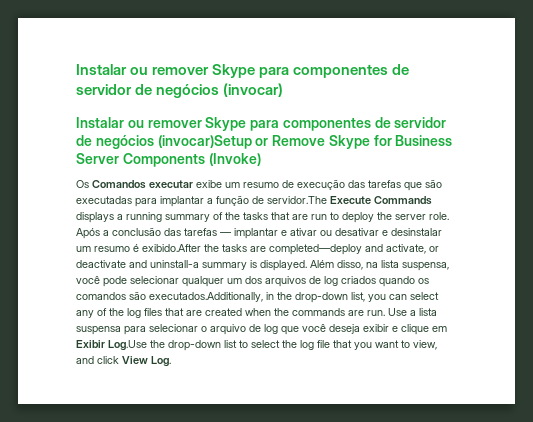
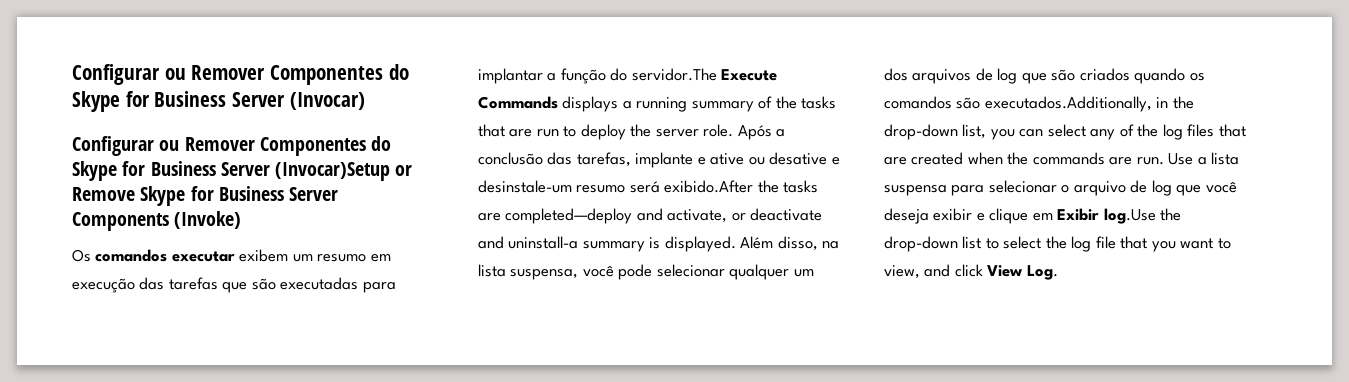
- Instalar ou remover Skype para componentes de servidor de negócios (invocar)
- Instalar ou remover Skype para componentes de servidor de negócios (invocar)Setup or Remove Skype for Business Server Components (Invoke)
+ Configurar ou Remover Componentes do Skype for Business Server (Invocar)
+ Configurar ou Remover Componentes do Skype for Business Server (Invocar)Setup or Remove Skype for Business Server Components (Invoke)
- Os Comandos executar exibe um resumo de execução das tarefas que são executadas para implantar a função de servidor.The Execute Commands displays a running summary of the tasks that are run to deploy the server role.
+ Os comandos executar exibem um resumo em execução das tarefas que são executadas para implantar a função do servidor.The Execute Commands displays a running summary of the tasks that are run to deploy the server role.
- Após a conclusão das tarefas — implantar e ativar ou desativar e desinstalar um resumo é exibido.After the tasks are completed—deploy and activate, or deactivate and uninstall-a summary is displayed.
+ Após a conclusão das tarefas, implante e ative ou desative e desinstale-um resumo será exibido.After the tasks are completed—deploy and activate, or deactivate and uninstall-a summary is displayed.
- Além disso, na lista suspensa, você pode selecionar qualquer um dos arquivos de log criados quando os comandos são executados.Additionally, in the drop-down list, you can select any of the log files that are created when the commands are run.
+ Além disso, na lista suspensa, você pode selecionar qualquer um dos arquivos de log que são criados quando os comandos são executados.Additionally, in the drop-down list, you can select any of the log files that are created when the commands are run.
- Use a lista suspensa para selecionar o arquivo de log que você deseja exibir e clique em Exibir Log.Use the drop-down list to select the log file that you want to view, and click View Log.
+ Use a lista suspensa para selecionar o arquivo de log que você deseja exibir e clique em Exibir log.Use the drop-down list to select the log file that you want to view, and click View Log.

